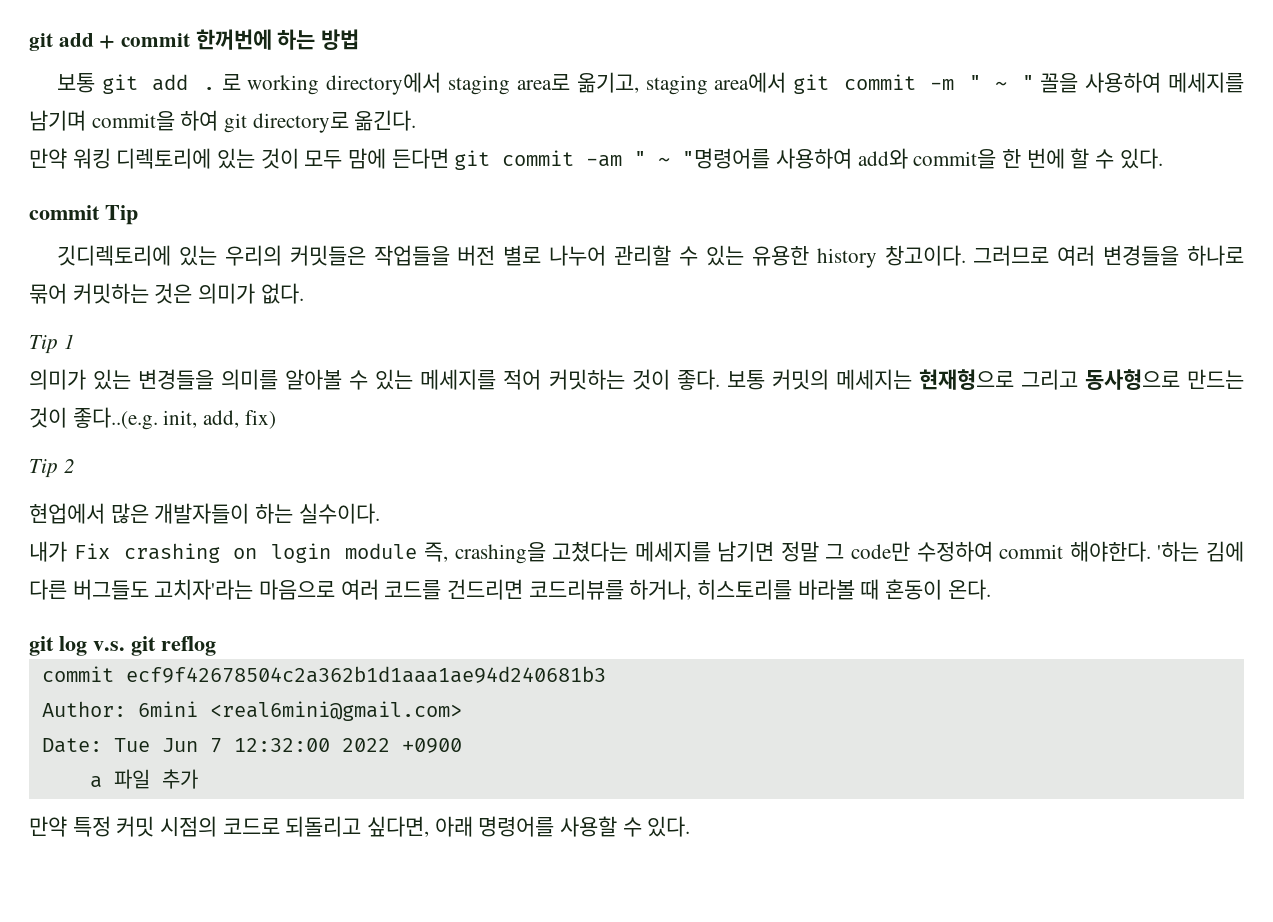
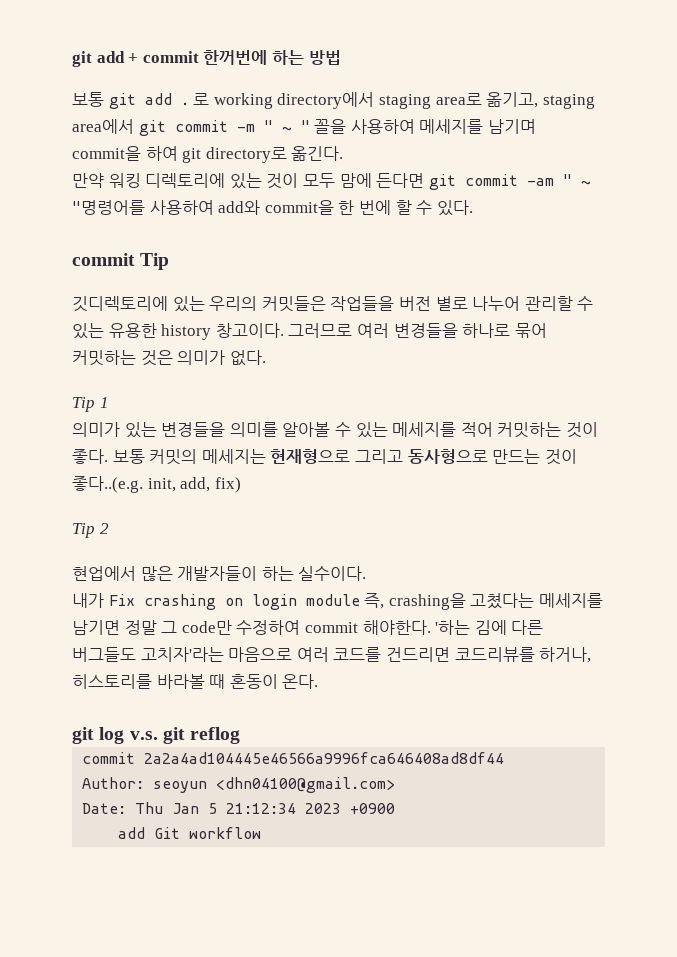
- commit ecf9f42678504c2a362b1d1aaa1ae94d240681b3
+ commit 2a2a4ad104445e46566a9996fca646408ad8df44
- Author: 6mini <real6mini@gmail.com>
+ Author: seoyun <dhn04100@gmail.com>
- Date: Tue Jun 7 12:32:00 2022 +0900
- a 파일 추가
- 만약 특정 커밋 시점의 코드로 되돌리고 싶다면, 아래 명령어를 사용할 수 있다.
+ Date: Thu Jan 5 21:12:34 2023 +0900
+ add Git workflow

